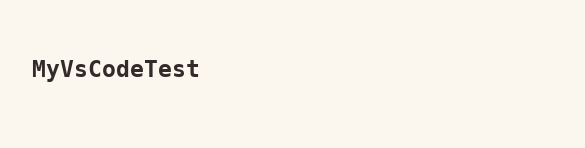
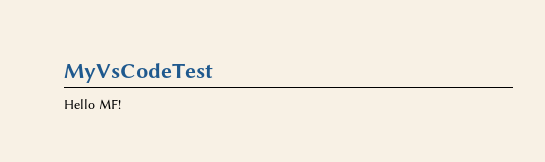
+ Hello MF!

